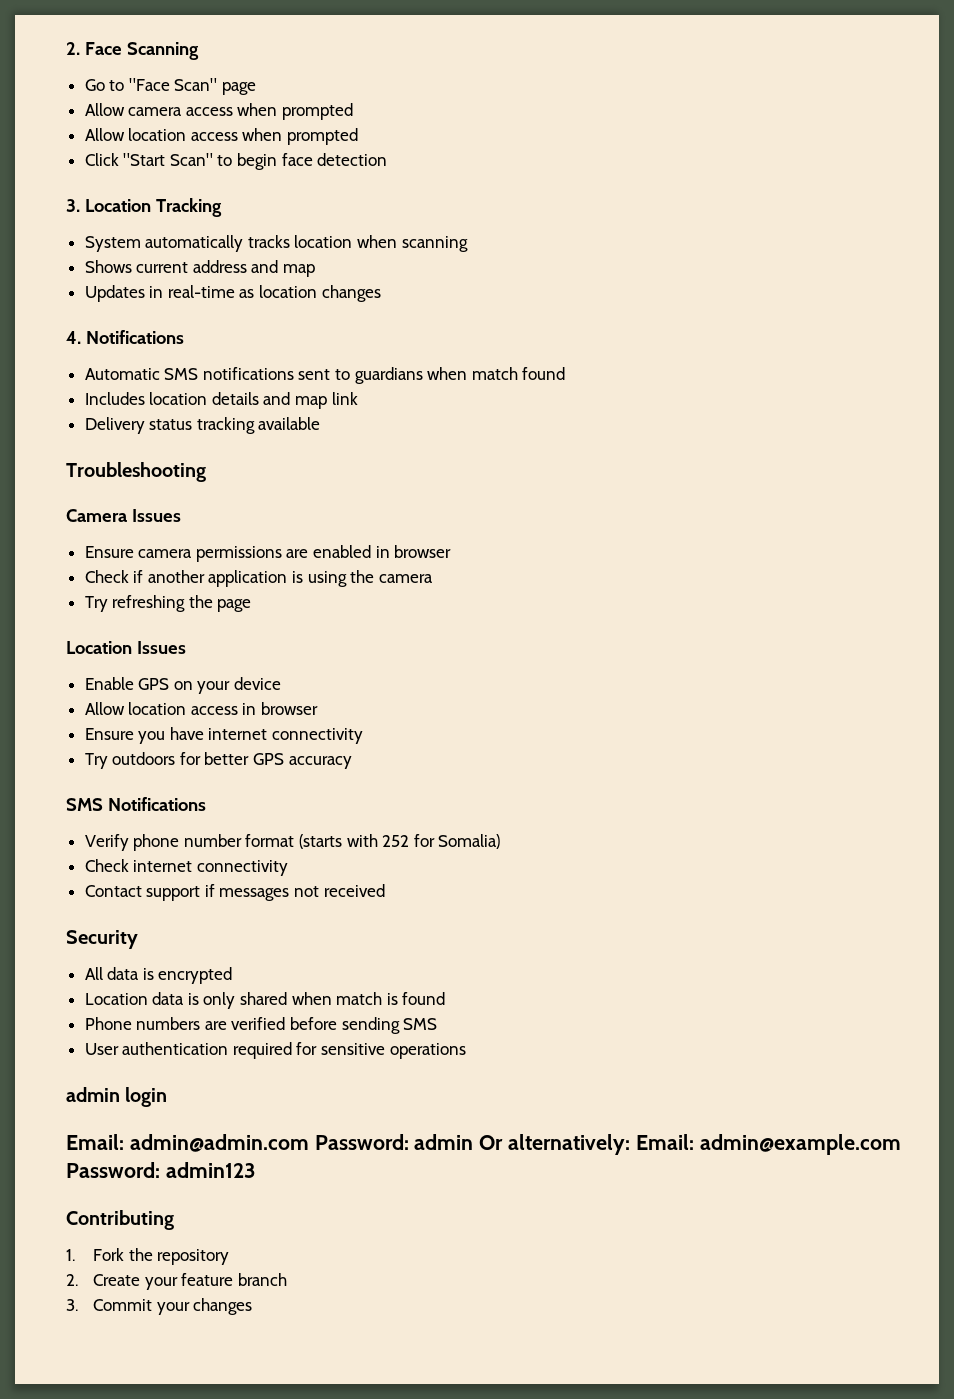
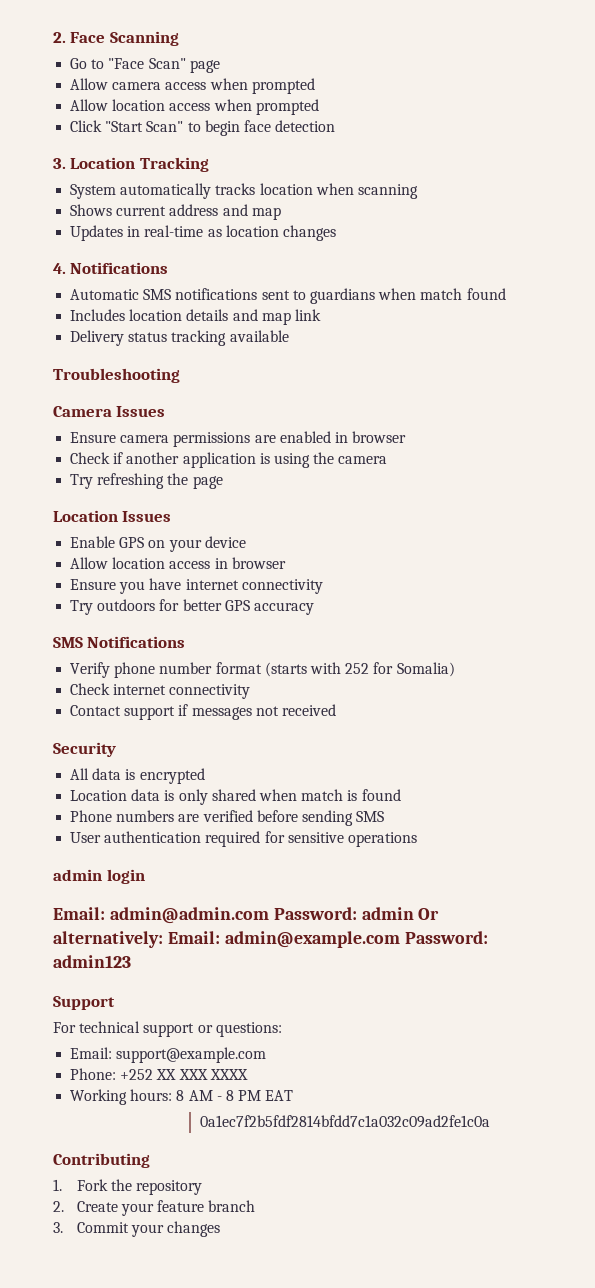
+ Support
+ For technical support or questions:
+ Email: support@example.com
+ Phone: +252 XX XXX XXXX
+ Working hours: 8 AM - 8 PM EAT
+ 0a1ec7f2b5fdf2814bfdd7c1a032c09ad2fe1c0a

